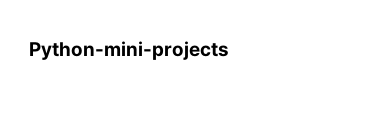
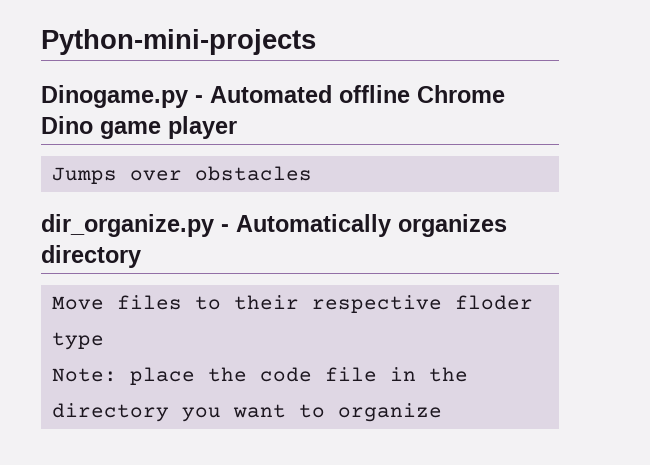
+ Dinogame.py - Automated offline Chrome Dino game player
+ Jumps over obstacles
+ dir_organize.py - Automatically organizes directory
+ Move files to their respective floder type
+ Note: place the code file in the directory you want to organize

